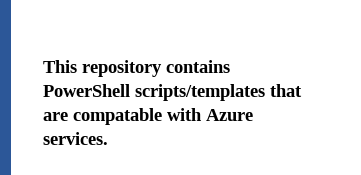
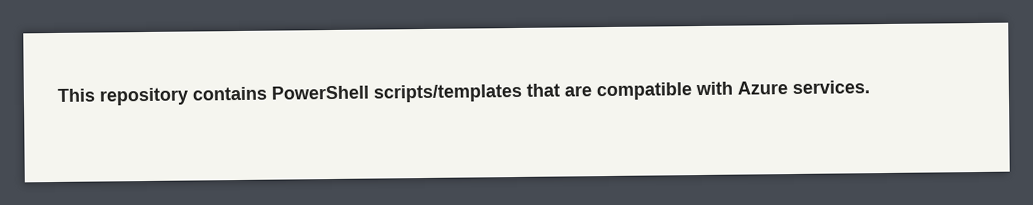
- This repository contains PowerShell scripts/templates that are compatable with Azure services.
+ This repository contains PowerShell scripts/templates that are compatible with Azure services.

